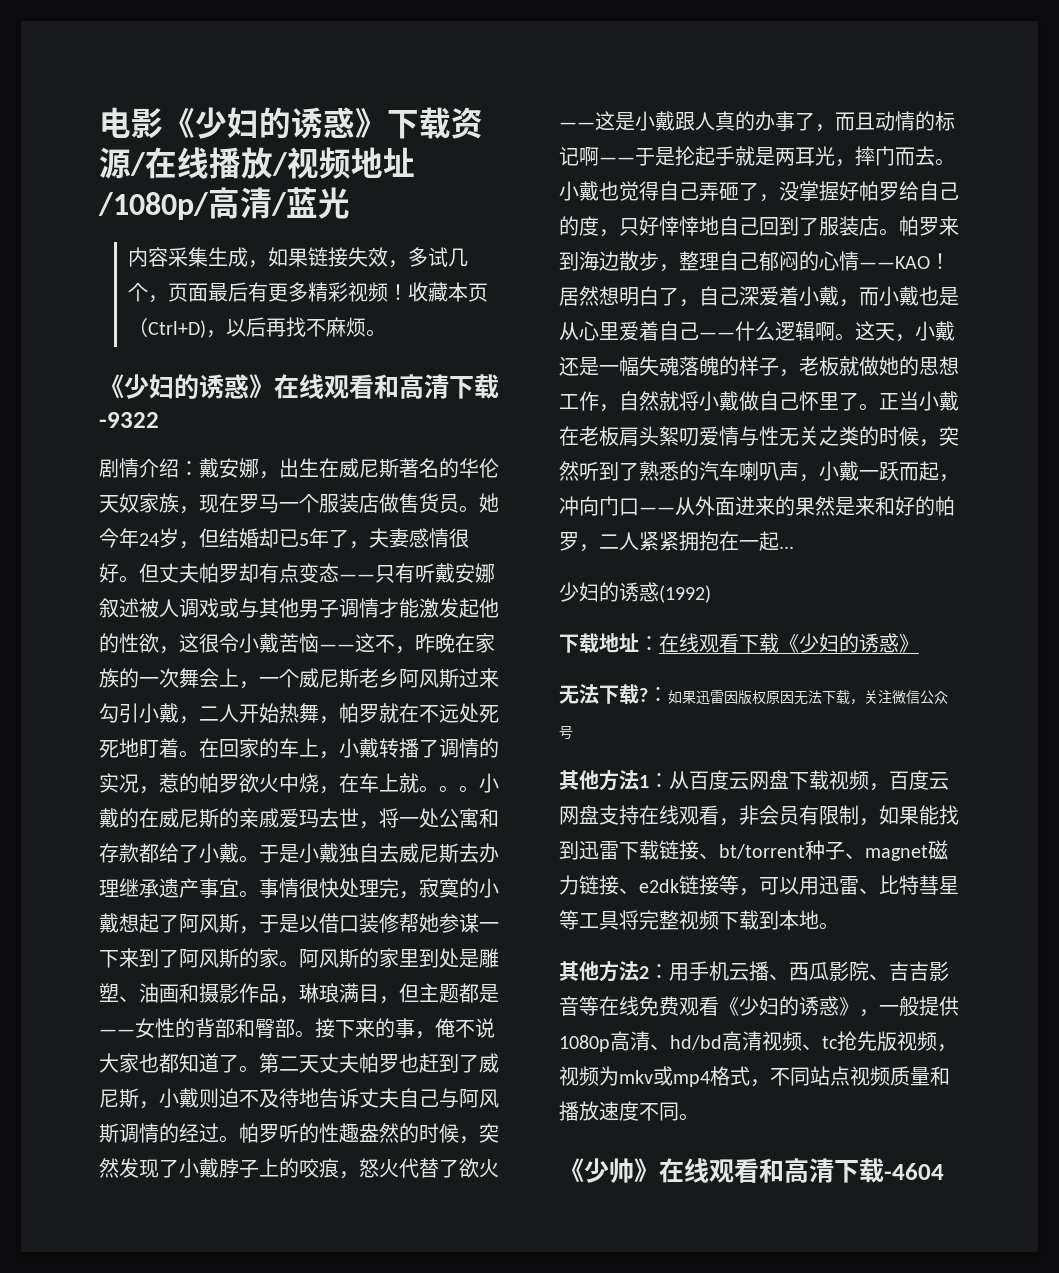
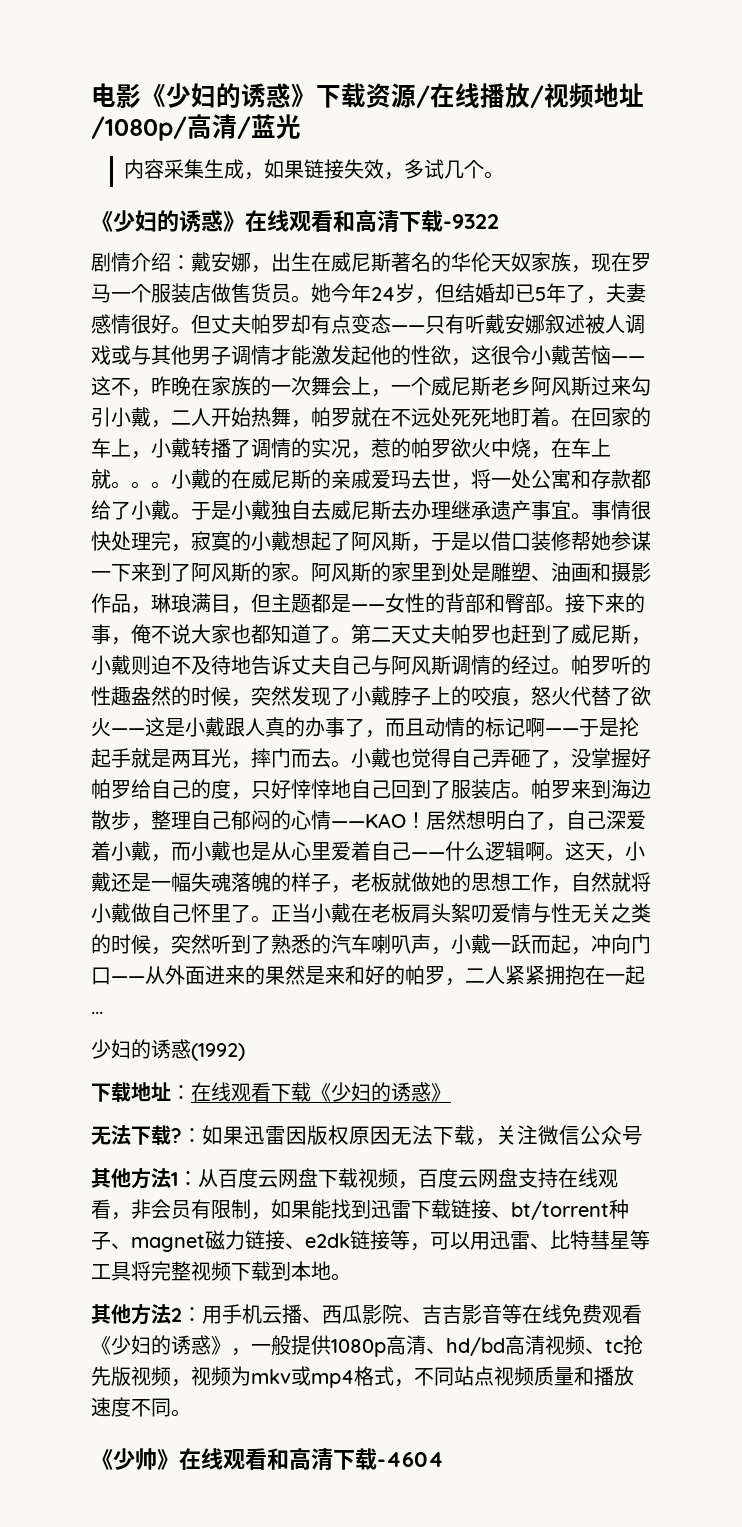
- 内容采集生成，如果链接失效，多试几个，页面最后有更多精彩视频！收藏本页（Ctrl+D)，以后再找不麻烦。
+ 内容采集生成，如果链接失效，多试几个。

